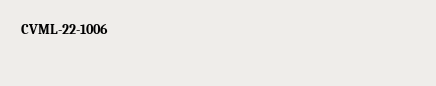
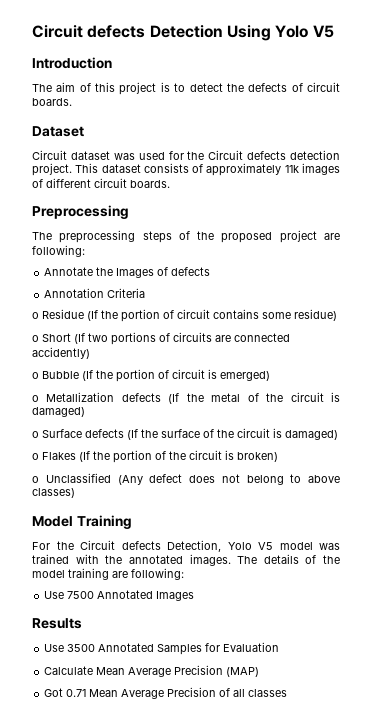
- CVML-22-1006
+ Circuit defects Detection Using Yolo V5
+ Introduction
+ The aim of this project is to detect the defects of circuit boards.
+ Dataset
+ Circuit dataset was used for the Circuit defects detection project. This dataset consists of approximately 11k images of different circuit boards.
+ Preprocessing
+ The preprocessing steps of the proposed project are following:
+ Annotate the Images of defects
+ Annotation Criteria
+ o Residue (If the portion of circuit contains some residue)
+ o Short (If two portions of circuits are connected accidently)
+ o Bubble (If the portion of circuit is emerged)
+ o Metallization defects (If the metal of the circuit is damaged)
+ o Surface defects (If the surface of the circuit is damaged)
+ o Flakes (If the portion of the circuit is broken)
+ o Unclassified (Any defect does not belong to above classes)
+ Model Training
+ For the Circuit defects Detection, Yolo V5 model was trained with the annotated images. The details of the model training are following:
+ Use 7500 Annotated Images
+ Results
+ Use 3500 Annotated Samples for Evaluation
+ Calculate Mean Average Precision (MAP)
+ Got 0.71 Mean Average Precision of all classes

